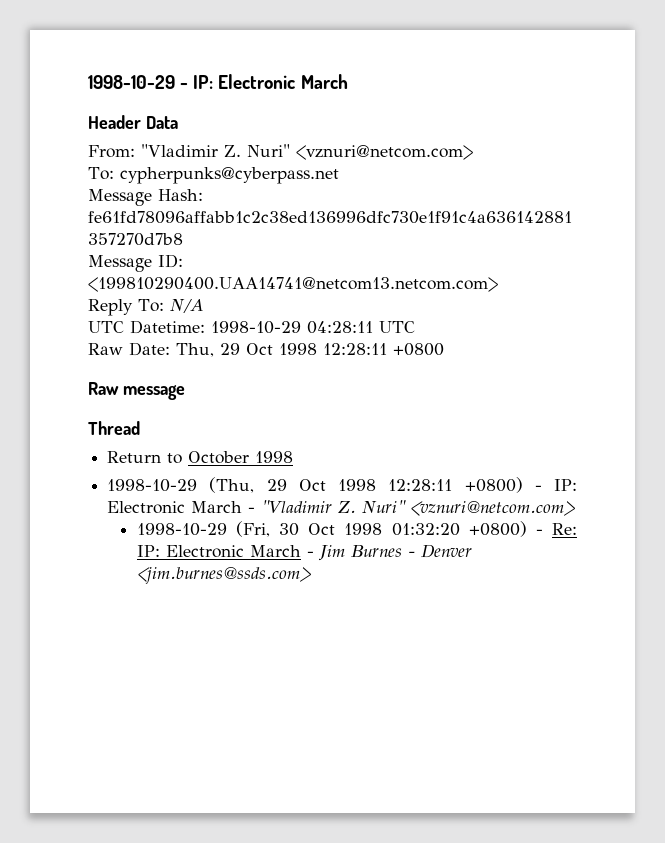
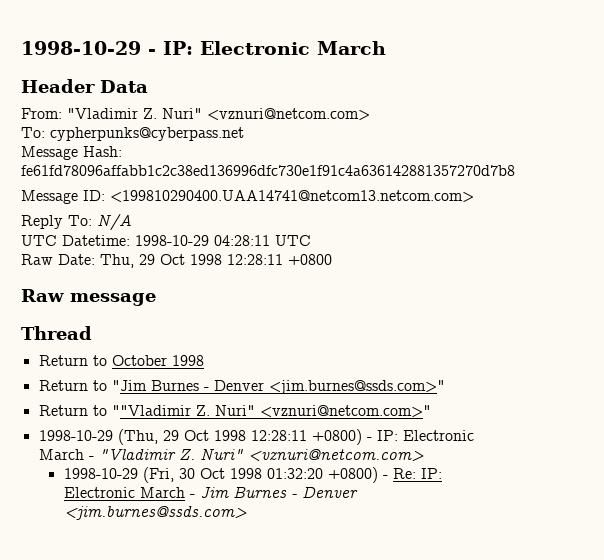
+ Return to "Jim Burnes - Denver <jim.burnes@ssds.com>"
+ Return to ""Vladimir Z. Nuri" <vznuri@netcom.com>"

